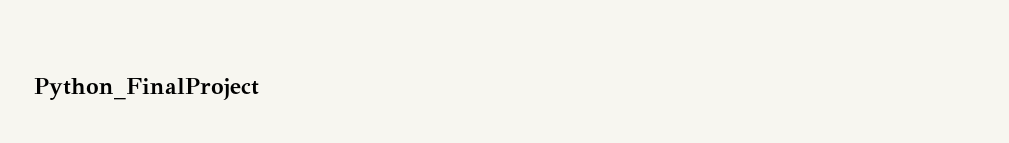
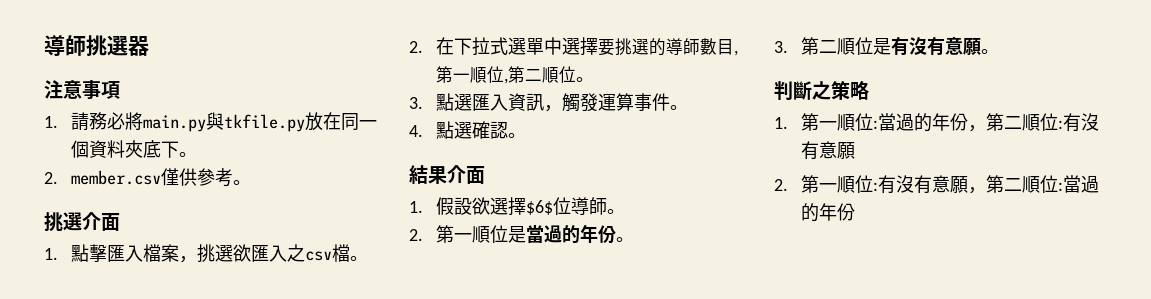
- Python_FinalProject
+ 導師挑選器
+ 注意事項
+ 1.請務必將main.py與tkfile.py放在同一個資料夾底下。
+ 2. member.csv僅供參考。
+ 挑選介面
+ 1.點擊匯入檔案，挑選欲匯入之csv檔。
+ 2.在下拉式選單中選擇要挑選的導師數目,第一順位,第二順位。
+ 3.點選匯入資訊，觸發運算事件。
+ 4.點選確認。
+ 結果介面
+ 1.假設欲選擇$6$位導師。
+ 2.第一順位是當過的年份。
+ 3.第二順位是有沒有意願。
+ 判斷之策略
+ 1.第一順位:當過的年份，第二順位:有沒有意願
+ 2.第一順位:有沒有意願，第二順位:當過的年份

